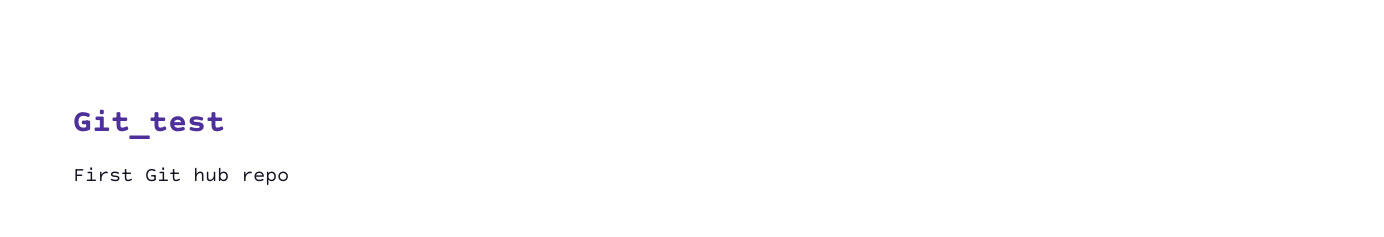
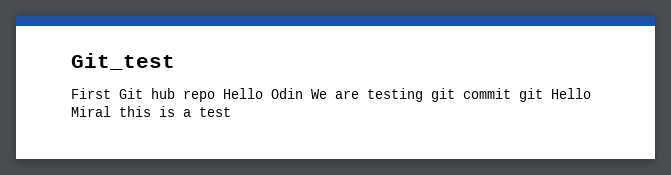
- First Git hub repo
+ First Git hub repo Hello Odin We are testing git commit git Hello Miral this is a test

